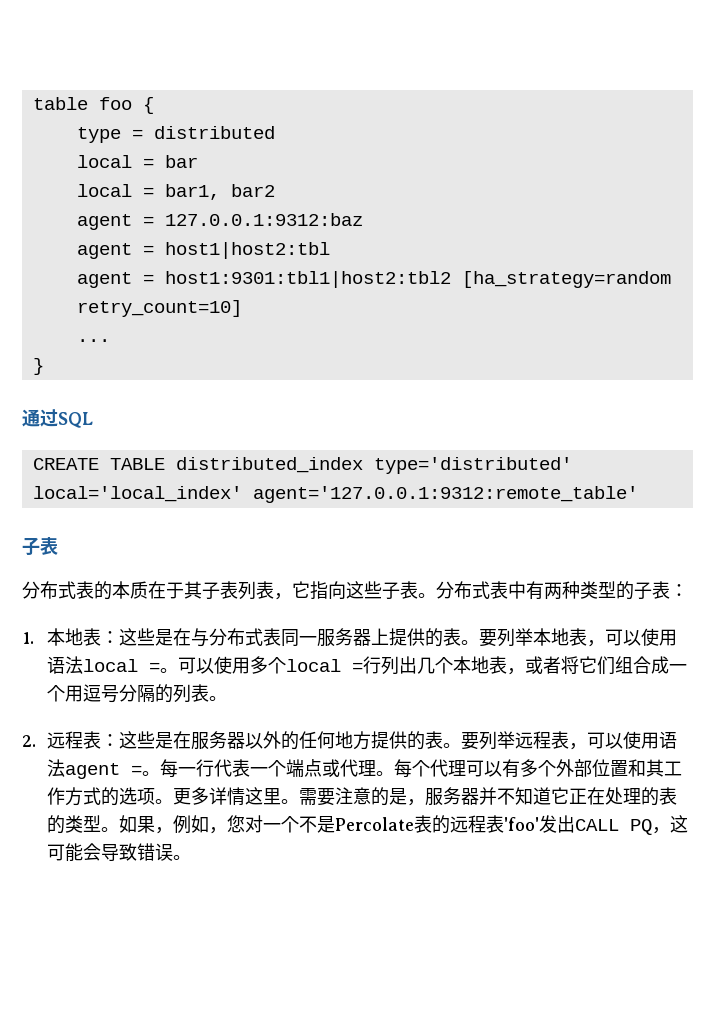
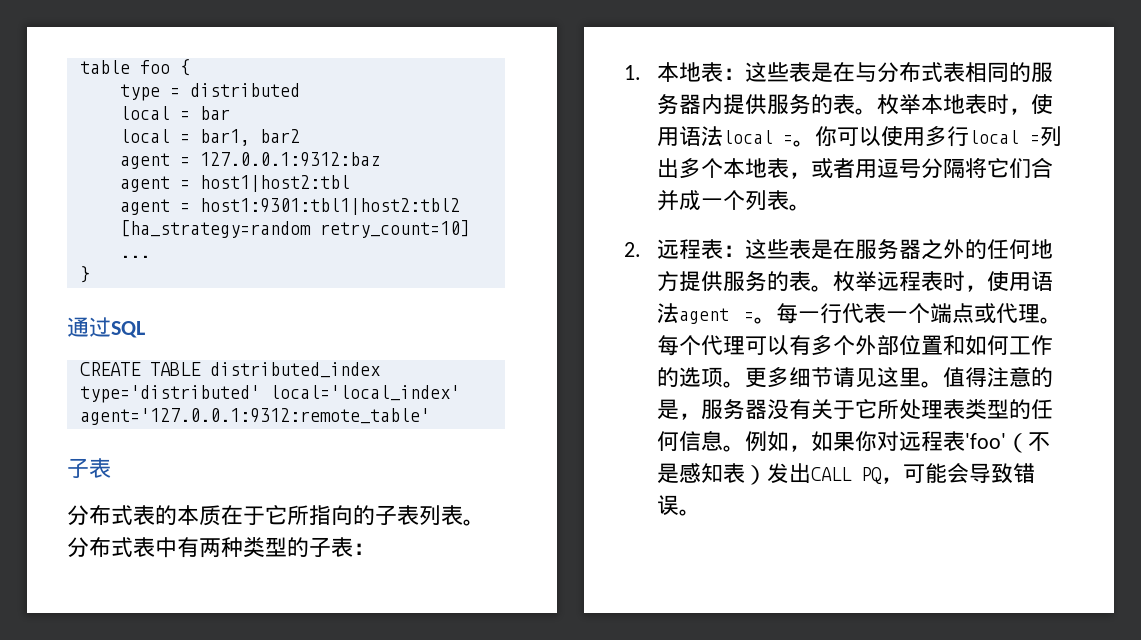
- 分布式表的本质在于其子表列表，它指向这些子表。
+ 分布式表的本质在于它所指向的子表列表。
- 1.本地表：这些是在与分布式表同一服务器上提供的表。要列举本地表，可以使用语法local =。
+ 1.本地表：这些表是在与分布式表相同的服务器内提供服务的表。枚举本地表时，使用语法local =。
- 可以使用多个local =行列出几个本地表，或者将它们组合成一个用逗号分隔的列表。
+ 你可以使用多行local =列出多个本地表，或者用逗号分隔将它们合并成一个列表。
- 2.远程表：这些是在服务器以外的任何地方提供的表。要列举远程表，可以使用语法agent =。
+ 2.远程表：这些表是在服务器之外的任何地方提供服务的表。枚举远程表时，使用语法agent =。
- 每个代理可以有多个外部位置和其工作方式的选项。
+ 每个代理可以有多个外部位置和如何工作的选项。
- 更多详情这里。需要注意的是，服务器并不知道它正在处理的表的类型。如果，例如，您对一个不是Percolate表的远程表'foo'发出CALL PQ，这可能会导致错误。
+ 更多细节请见这里。值得注意的是，服务器没有关于它所处理表类型的任何信息。例如，如果你对远程表'foo'（不是感知表）发出CALL PQ，可能会导致错误。

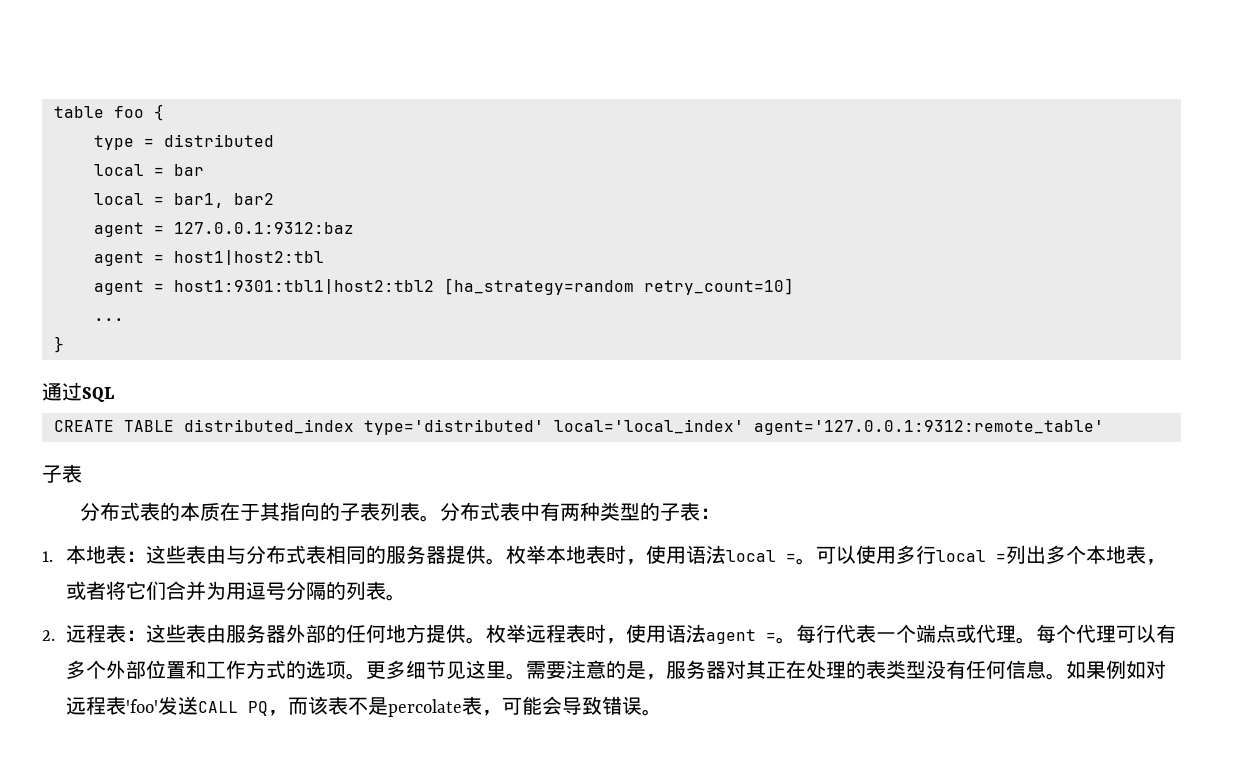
- 分布式表的本质在于它所指向的子表列表。
+ 分布式表的本质在于其指向的子表列表。
- 1.本地表：这些表是在与分布式表相同的服务器内提供服务的表。
+ 1.本地表：这些表由与分布式表相同的服务器提供。
- 你可以使用多行local =列出多个本地表，或者用逗号分隔将它们合并成一个列表。
+ 可以使用多行local =列出多个本地表，或者将它们合并为用逗号分隔的列表。
- 2.远程表：这些表是在服务器之外的任何地方提供服务的表。
+ 2.远程表：这些表由服务器外部的任何地方提供。
- 每一行代表一个端点或代理。
+ 每行代表一个端点或代理。
- 每个代理可以有多个外部位置和如何工作的选项。
+ 每个代理可以有多个外部位置和工作方式的选项。
- 更多细节请见这里。
+ 更多细节见这里。
- 值得注意的是，服务器没有关于它所处理表类型的任何信息。例如，如果你对远程表'foo'（不是感知表）发出CALL PQ，可能会导致错误。
+ 需要注意的是，服务器对其正在处理的表类型没有任何信息。如果例如对远程表'foo'发送CALL PQ，而该表不是percolate表，可能会导致错误。

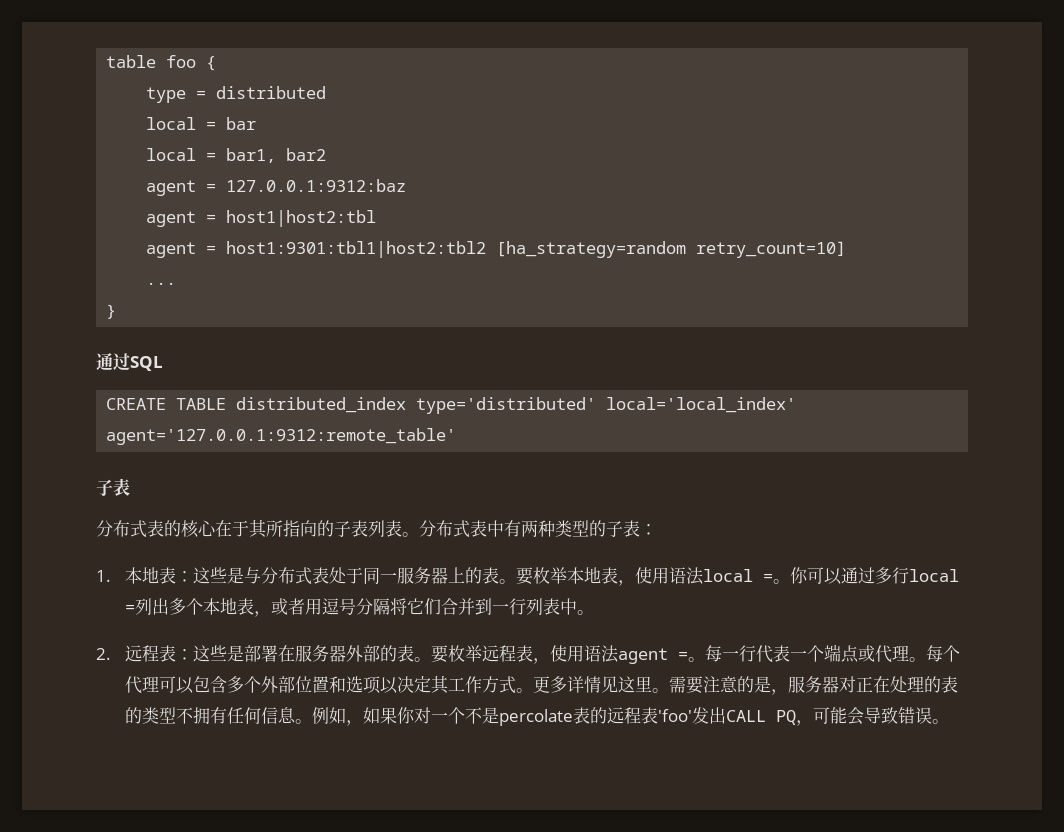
- 分布式表的本质在于其指向的子表列表。
+ 分布式表的核心在于其所指向的子表列表。
- 1.本地表：这些表由与分布式表相同的服务器提供。枚举本地表时，使用语法local =。
+ 1.本地表：这些是与分布式表处于同一服务器上的表。要枚举本地表，使用语法local =。
- 可以使用多行local =列出多个本地表，或者将它们合并为用逗号分隔的列表。
+ 你可以通过多行local =列出多个本地表，或者用逗号分隔将它们合并到一行列表中。
- 2.远程表：这些表由服务器外部的任何地方提供。枚举远程表时，使用语法agent =。
+ 2.远程表：这些是部署在服务器外部的表。要枚举远程表，使用语法agent =。
- 每行代表一个端点或代理。
+ 每一行代表一个端点或代理。
- 每个代理可以有多个外部位置和工作方式的选项。更多细节见这里。
+ 每个代理可以包含多个外部位置和选项以决定其工作方式。更多详情见这里。
- 需要注意的是，服务器对其正在处理的表类型没有任何信息。
+ 需要注意的是，服务器对正在处理的表的类型不拥有任何信息。
- 如果例如对远程表'foo'发送CALL PQ，而该表不是percolate表，可能会导致错误。
+ 例如，如果你对一个不是percolate表的远程表'foo'发出CALL PQ，可能会导致错误。

